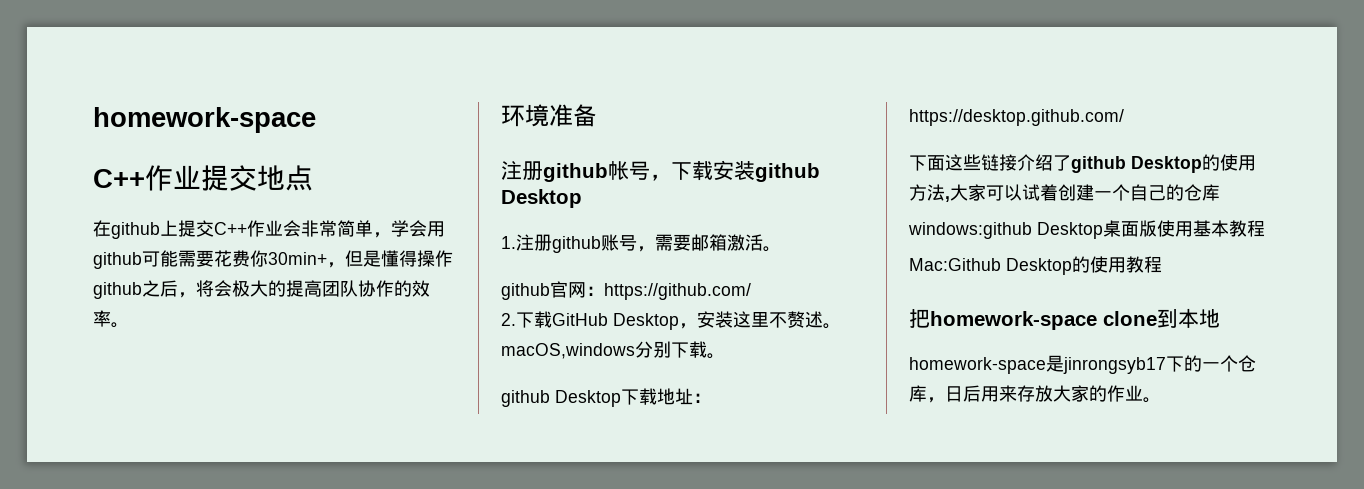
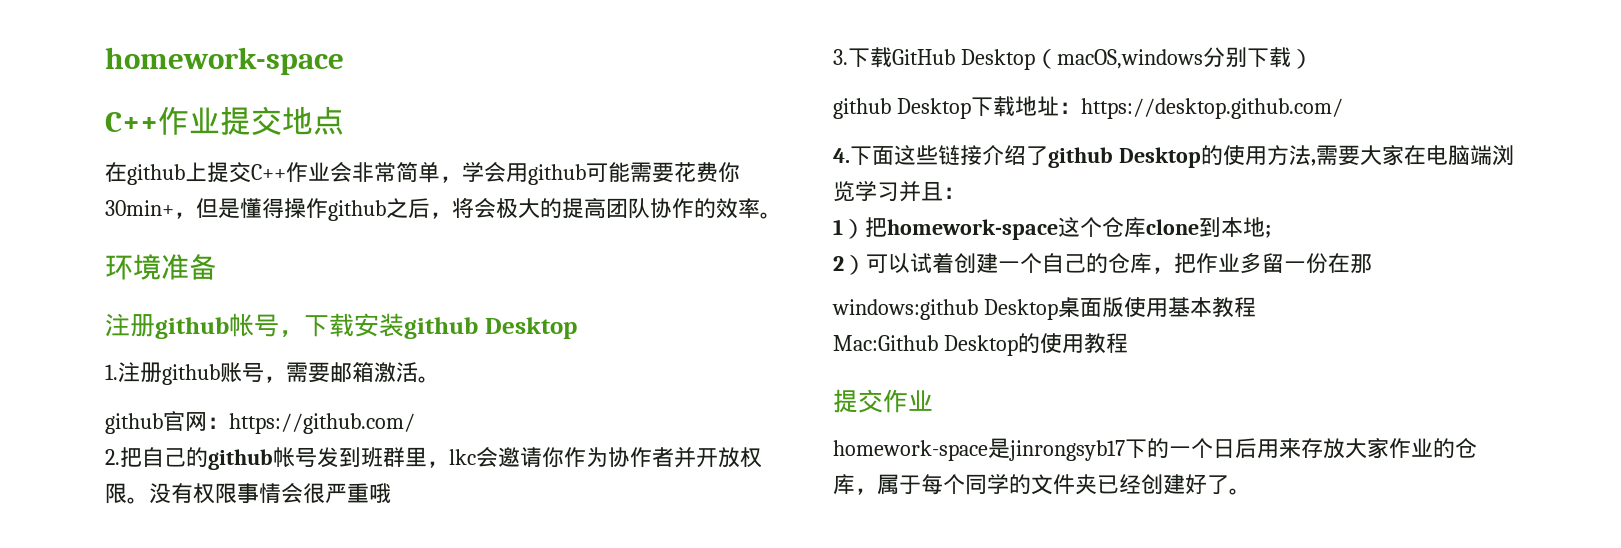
- 2.下载GitHub Desktop，安装这里不赘述。macOS,windows分别下载。
+ 2.把自己的github帐号发到班群里，lkc会邀请你作为协作者并开放权限。没有权限事情会很严重哦
+ 3.下载GitHub Desktop（macOS,windows分别下载）
- 下面这些链接介绍了github Desktop的使用方法,大家可以试着创建一个自己的仓库
+ 4.下面这些链接介绍了github Desktop的使用方法,需要大家在电脑端浏览学习并且：
+ 1）把homework-space这个仓库clone到本地;
+ 2）可以试着创建一个自己的仓库，把作业多留一份在那
- 把homework-space clone到本地
+ 提交作业
- homework-space是jinrongsyb17下的一个仓库，日后用来存放大家的作业。
+ homework-space是jinrongsyb17下的一个日后用来存放大家作业的仓库，属于每个同学的文件夹已经创建好了。

